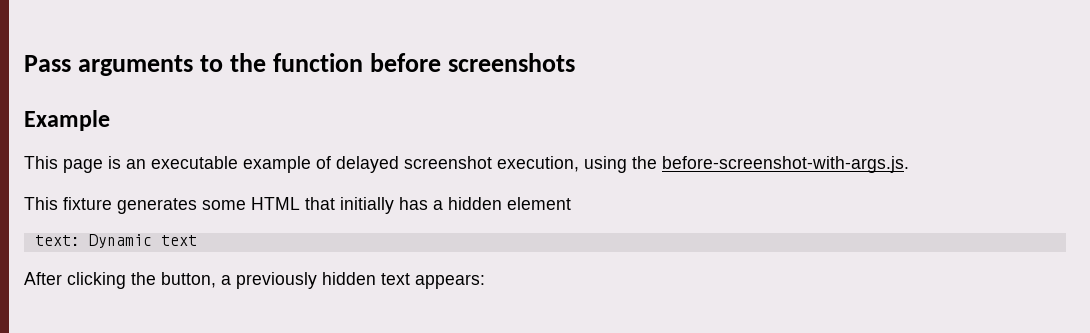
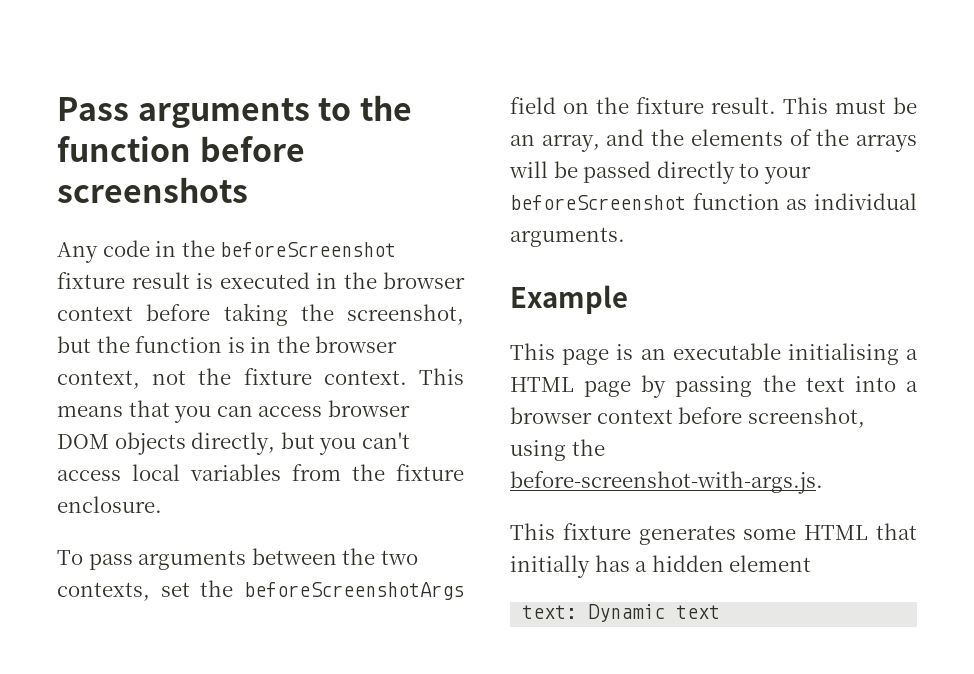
+ Any code in the beforeScreenshot fixture result is executed in the browser context before taking the screenshot, but the function is in the browser context, not the fixture context. This means that you can access browser DOM objects directly, but you can't access local variables from the fixture enclosure.
+ To pass arguments between the two contexts, set the beforeScreenshotArgs field on the fixture result. This must be an array, and the elements of the arrays will be passed directly to your beforeScreenshot function as individual arguments.
- This page is an executable example of delayed screenshot execution, using the before-screenshot-with-args.js.
+ This page is an executable initialising a HTML page by passing the text into a browser context before screenshot, using the before-screenshot-with-args.js.
- After clicking the button, a previously hidden text appears:

